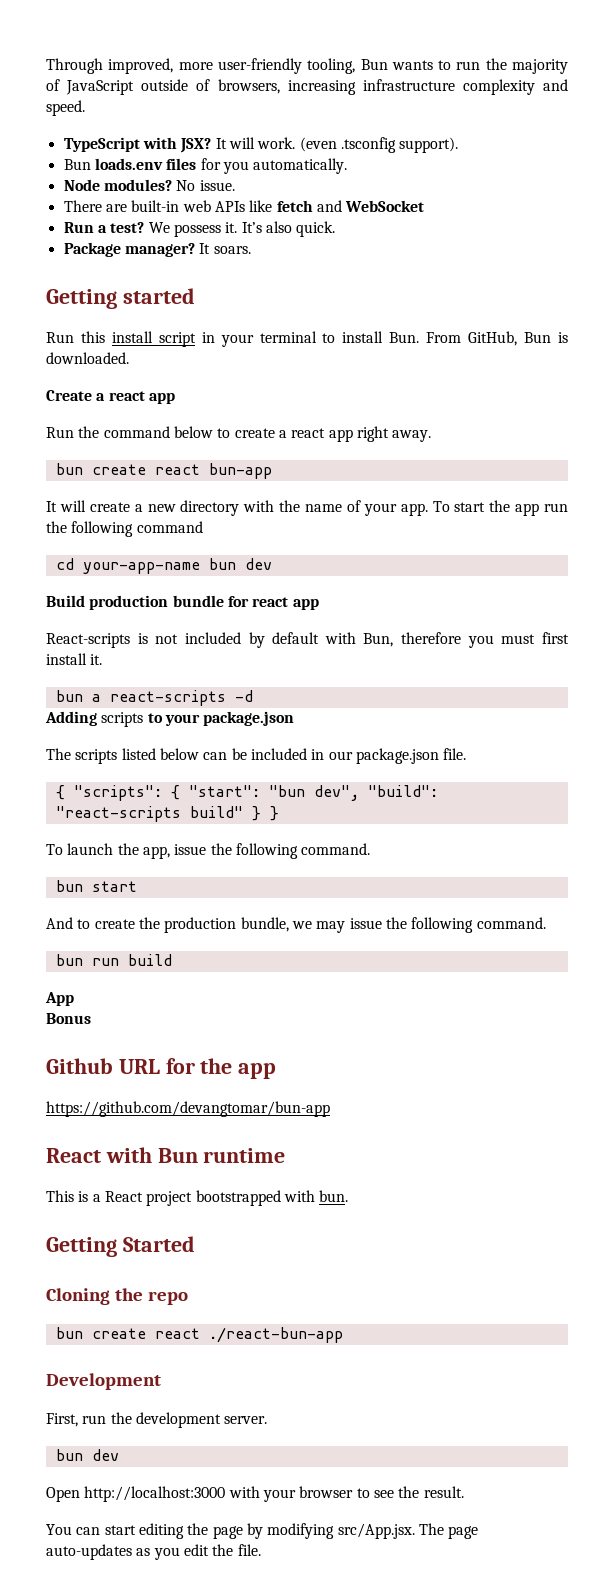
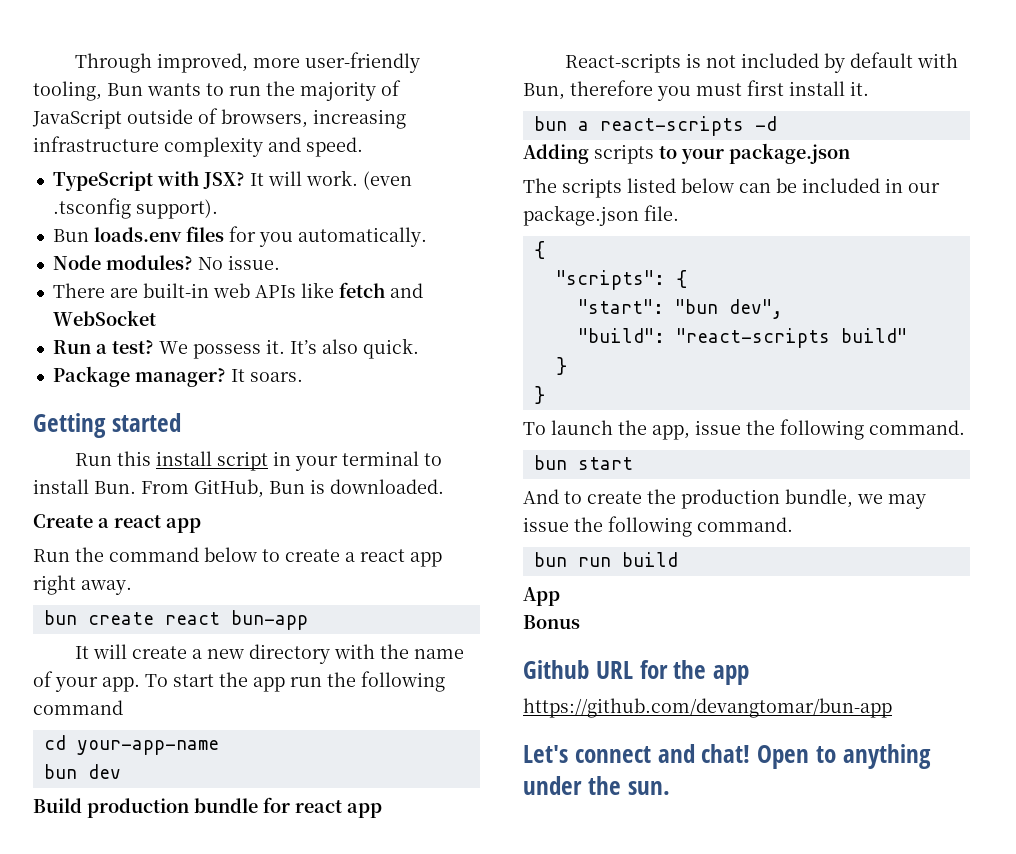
- cd your-app-name bun dev
+ cd your-app-name
+ bun dev
  The scripts listed below can be included in our package.json file.
- { "scripts": { "start": "bun dev", "build": "react-scripts build" } }
+ {
+ "scripts": {
+ "start": "bun dev",
+ "build": "react-scripts build"
+ }
+ }
- React with Bun runtime
- This is a React project bootstrapped with bun.
- Getting Started
- Cloning the repo
- bun create react ./react-bun-app
- Development
- First, run the development server.
- bun dev
- Open http://localhost:3000 with your browser to see the result.
- You can start editing the page by modifying src/App.jsx. The page auto-updates as you edit the file.
+ Let's connect and chat! Open to anything under the sun.

